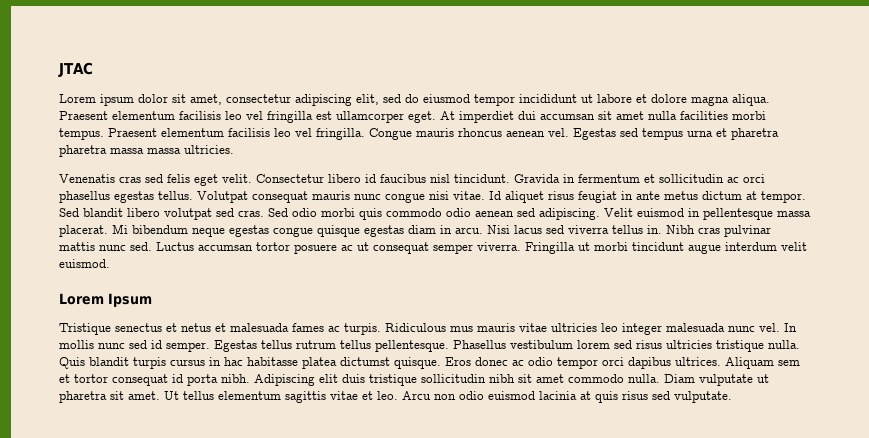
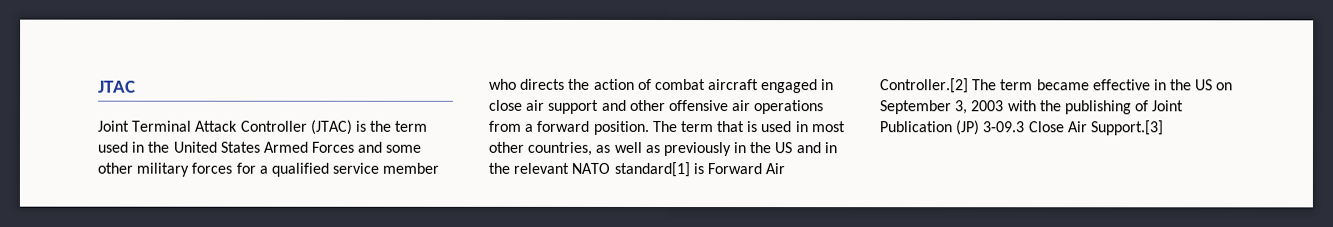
- Lorem ipsum dolor sit amet, consectetur adipiscing elit, sed do eiusmod tempor incididunt ut labore et dolore magna aliqua. Praesent elementum facilisis leo vel fringilla est ullamcorper eget. At imperdiet dui accumsan sit amet nulla facilities morbi tempus. Praesent elementum facilisis leo vel fringilla. Congue mauris rhoncus aenean vel. Egestas sed tempus urna et pharetra pharetra massa massa ultricies.
- Venenatis cras sed felis eget velit. Consectetur libero id faucibus nisl tincidunt. Gravida in fermentum et sollicitudin ac orci phasellus egestas tellus. Volutpat consequat mauris nunc congue nisi vitae. Id aliquet risus feugiat in ante metus dictum at tempor. Sed blandit libero volutpat sed cras. Sed odio morbi quis commodo odio aenean sed adipiscing. Velit euismod in pellentesque massa placerat. Mi bibendum neque egestas congue quisque egestas diam in arcu. Nisi lacus sed viverra tellus in. Nibh cras pulvinar mattis nunc sed. Luctus accumsan tortor posuere ac ut consequat semper viverra. Fringilla ut morbi tincidunt augue interdum velit euismod.
- Lorem Ipsum
- Tristique senectus et netus et malesuada fames ac turpis. Ridiculous mus mauris vitae ultricies leo integer malesuada nunc vel. In mollis nunc sed id semper. Egestas tellus rutrum tellus pellentesque. Phasellus vestibulum lorem sed risus ultricies tristique nulla. Quis blandit turpis cursus in hac habitasse platea dictumst quisque. Eros donec ac odio tempor orci dapibus ultrices. Aliquam sem et tortor consequat id porta nibh. Adipiscing elit duis tristique sollicitudin nibh sit amet commodo nulla. Diam vulputate ut pharetra sit amet. Ut tellus elementum sagittis vitae et leo. Arcu non odio euismod lacinia at quis risus sed vulputate.
+ Joint Terminal Attack Controller (JTAC) is the term used in the United States Armed Forces and some other military forces for a qualified service member who directs the action of combat aircraft engaged in close air support and other offensive air operations from a forward position. The term that is used in most other countries, as well as previously in the US and in the relevant NATO standard[1] is Forward Air Controller.[2] The term became effective in the US on September 3, 2003 with the publishing of Joint Publication (JP) 3-09.3 Close Air Support.[3]

